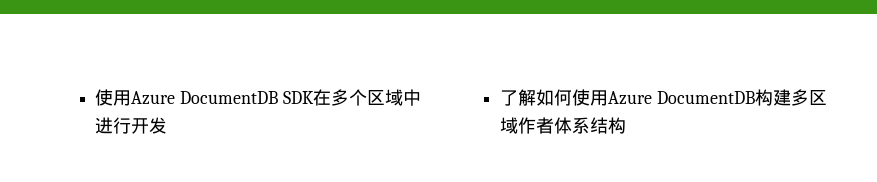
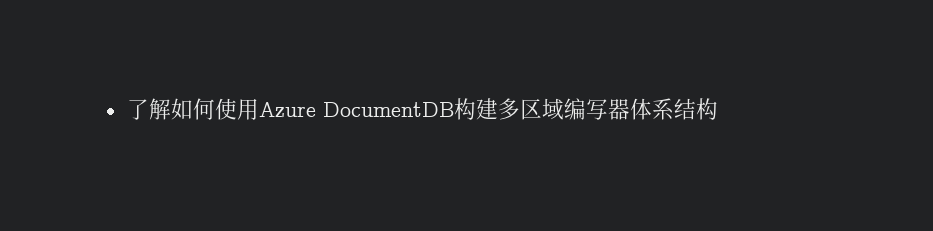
- 使用Azure DocumentDB SDK在多个区域中进行开发
- 了解如何使用Azure DocumentDB构建多区域作者体系结构
+ 了解如何使用Azure DocumentDB构建多区域编写器体系结构

